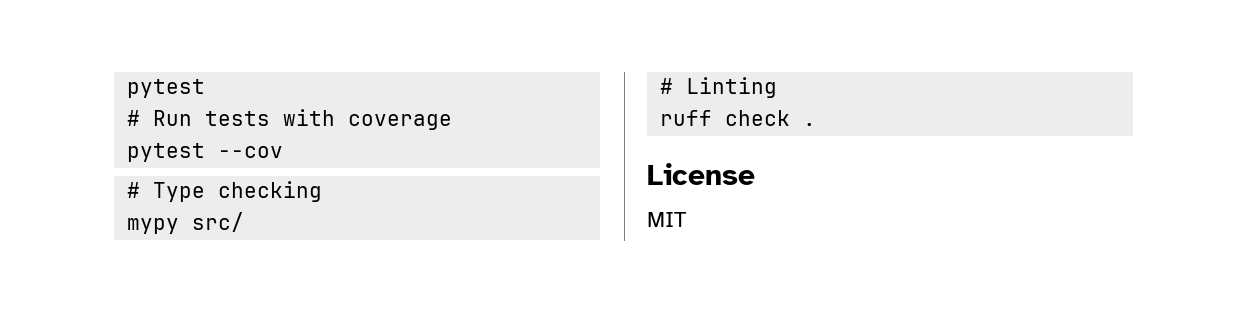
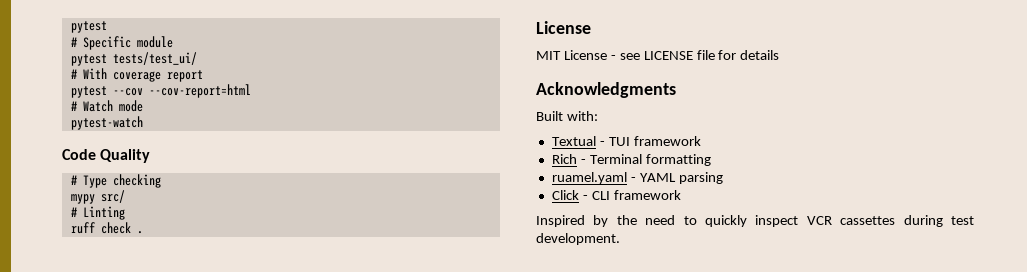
- # Run tests with coverage
+ # Specific module
+ pytest tests/test_ui/
+ # With coverage report
- pytest --cov
+ pytest --cov --cov-report=html
+ # Watch mode
+ pytest-watch
+ Code Quality
- MIT
+ MIT License - see LICENSE file for details
+ Acknowledgments
+ Built with:
+ Textual - TUI framework
+ Rich - Terminal formatting
+ ruamel.yaml - YAML parsing
+ Click - CLI framework
+ Inspired by the need to quickly inspect VCR cassettes during test development.

